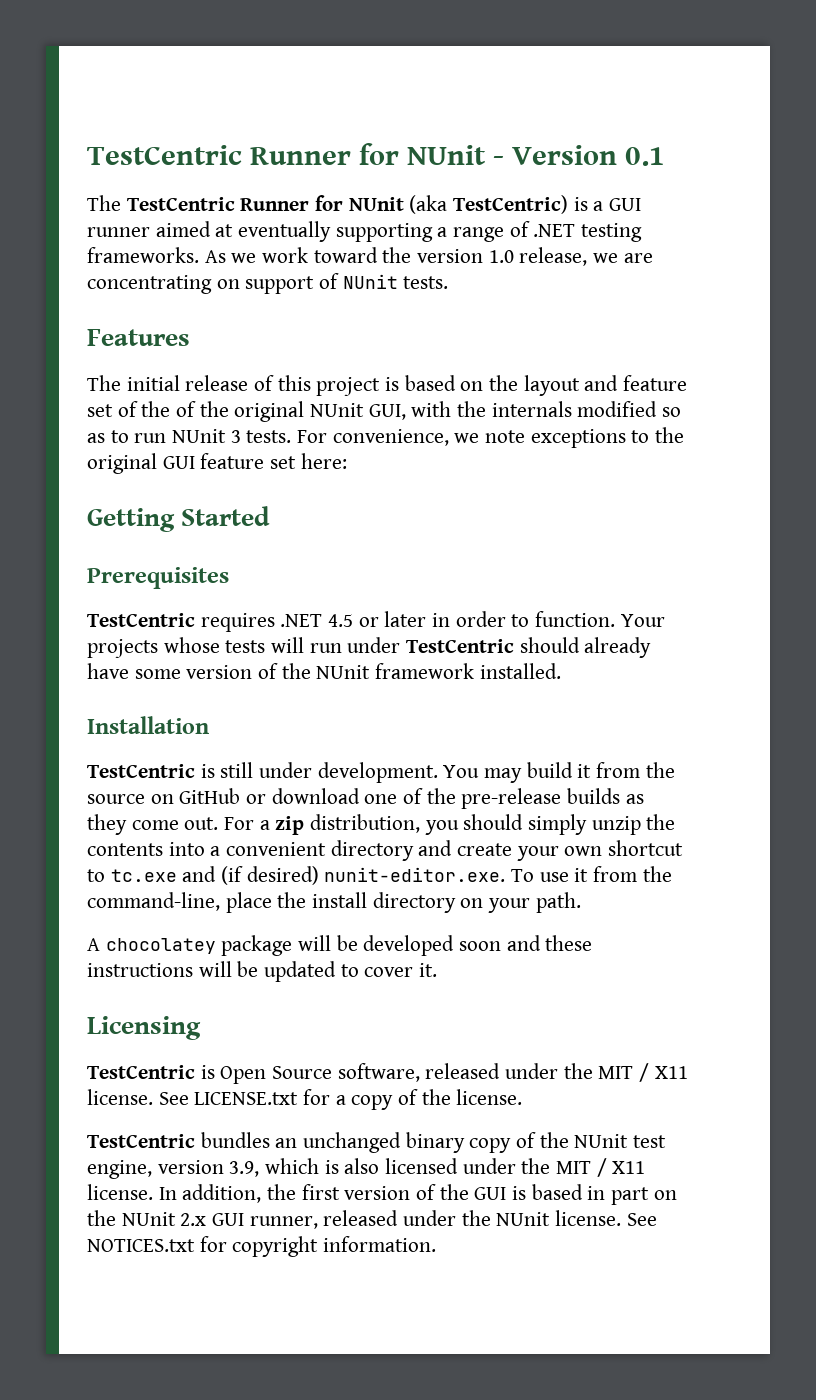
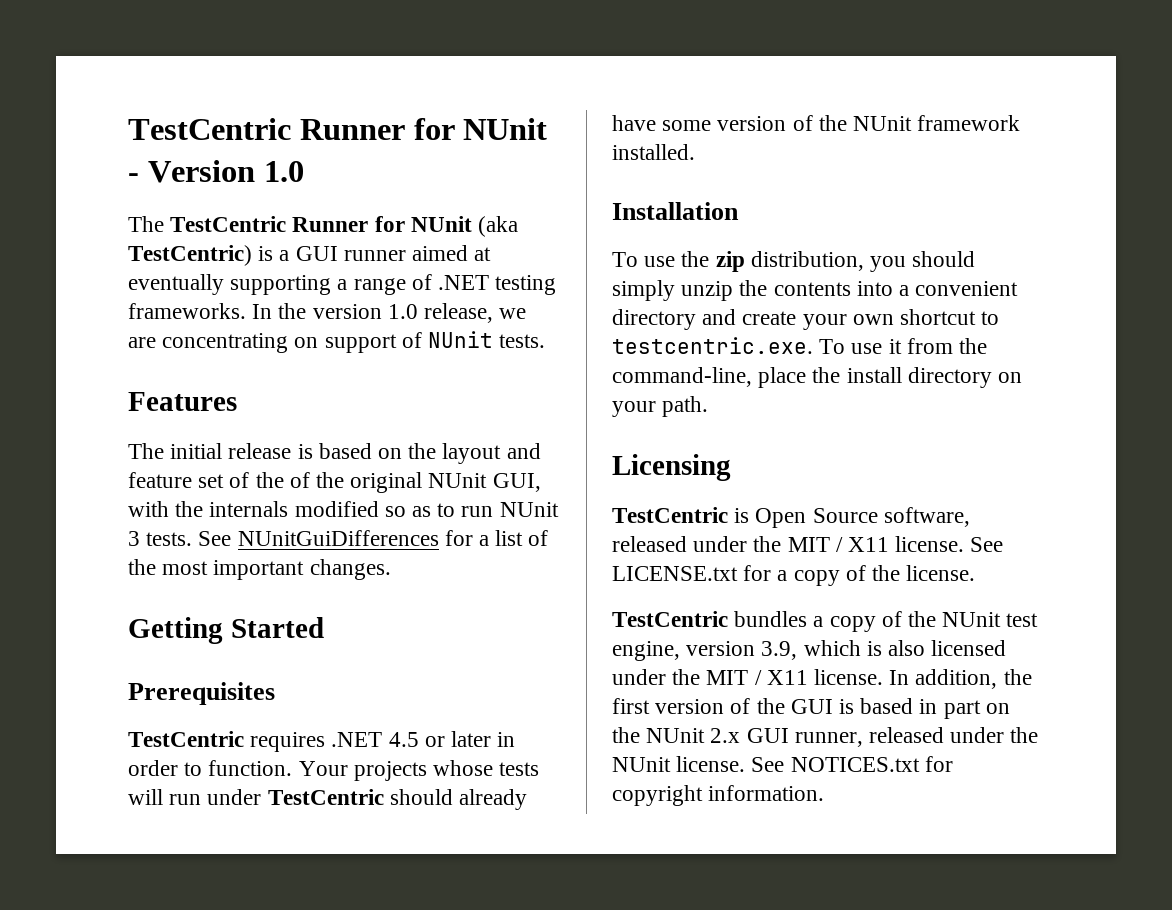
- TestCentric Runner for NUnit - Version 0.1
+ TestCentric Runner for NUnit - Version 1.0
- As we work toward the version 1.0 release, we are concentrating on support of NUnit tests.
+ In the version 1.0 release, we are concentrating on support of NUnit tests.
- The initial release of this project is based on the layout and feature set of the of the original NUnit GUI, with the internals modified so as to run NUnit 3 tests.
+ The initial release is based on the layout and feature set of the of the original NUnit GUI, with the internals modified so as to run NUnit 3 tests.
- For convenience, we note exceptions to the original GUI feature set here:
+ See NUnitGuiDifferences for a list of the most important changes.
- TestCentric is still under development. You may build it from the source on GitHub or download one of the pre-release builds as they come out. For a zip distribution, you should simply unzip the contents into a convenient directory and create your own shortcut to tc.exe and (if desired) nunit-editor.exe. To use it from the command-line, place the install directory on your path.
+ To use the zip distribution, you should simply unzip the contents into a convenient directory and create your own shortcut to testcentric.exe. To use it from the command-line, place the install directory on your path.
- A chocolatey package will be developed soon and these instructions will be updated to cover it.
- TestCentric bundles an unchanged binary copy of the NUnit test engine, version 3.9, which is also licensed under the MIT / X11 license.
+ TestCentric bundles a copy of the NUnit test engine, version 3.9, which is also licensed under the MIT / X11 license.

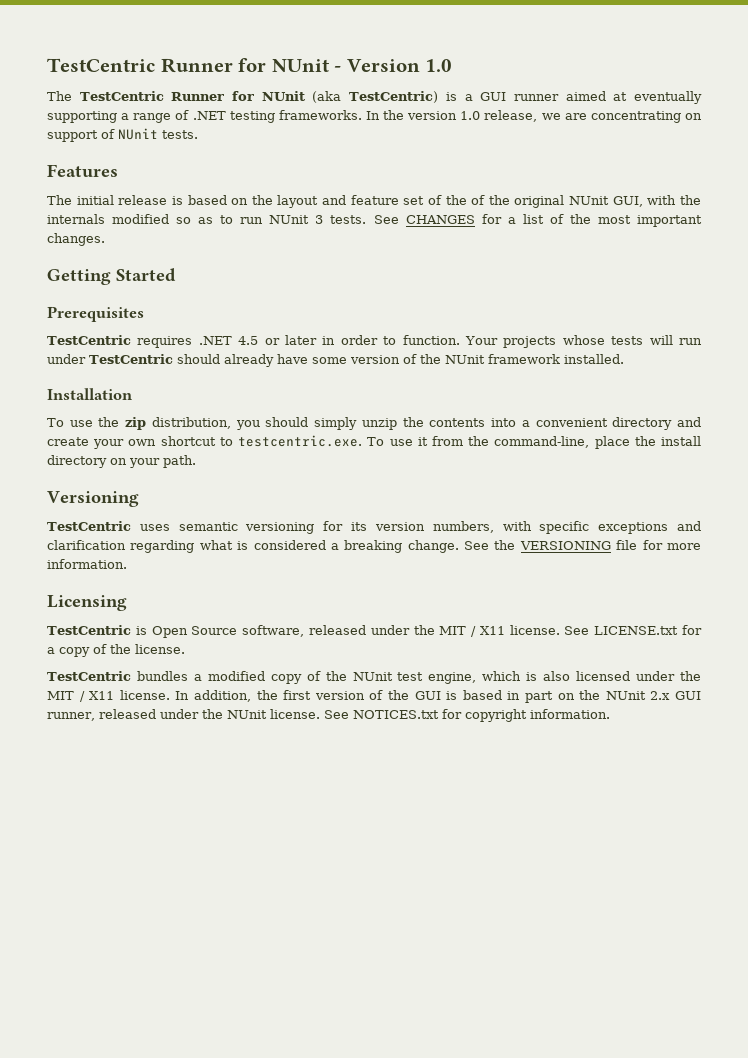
- See NUnitGuiDifferences for a list of the most important changes.
+ See CHANGES for a list of the most important changes.
+ Versioning
+ TestCentric uses semantic versioning for its version numbers, with specific exceptions and clarification regarding what is considered a breaking change. See the VERSIONING file for more information.
- TestCentric bundles a copy of the NUnit test engine, version 3.9, which is also licensed under the MIT / X11 license.
+ TestCentric bundles a modified copy of the NUnit test engine, which is also licensed under the MIT / X11 license.

